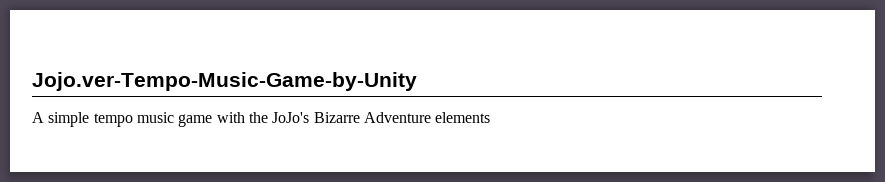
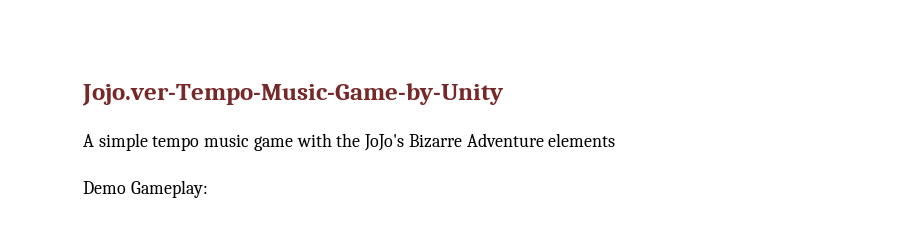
+ Demo Gameplay:

